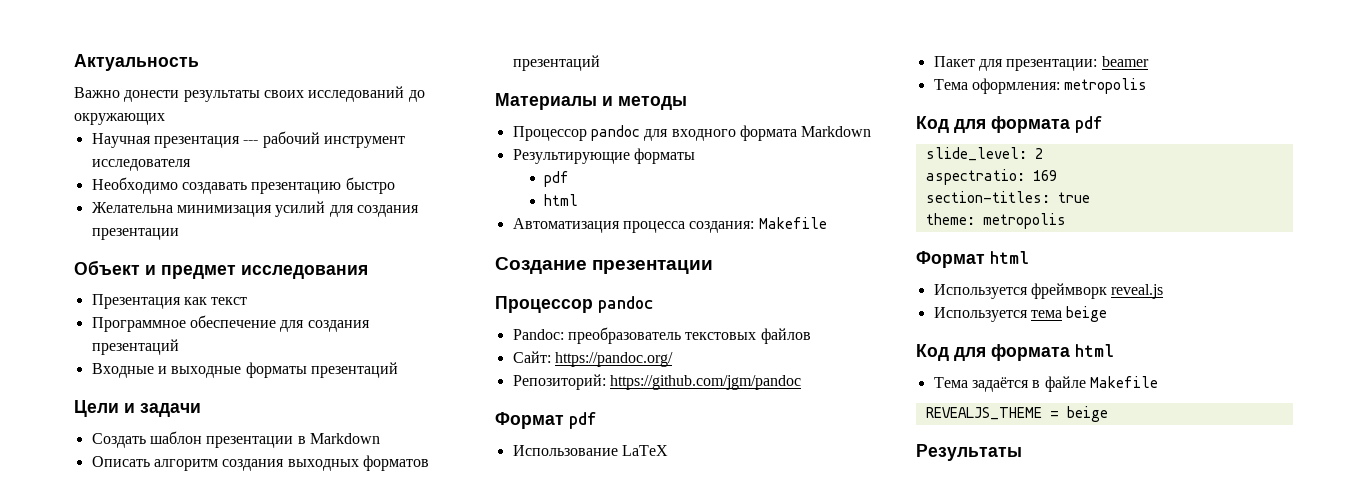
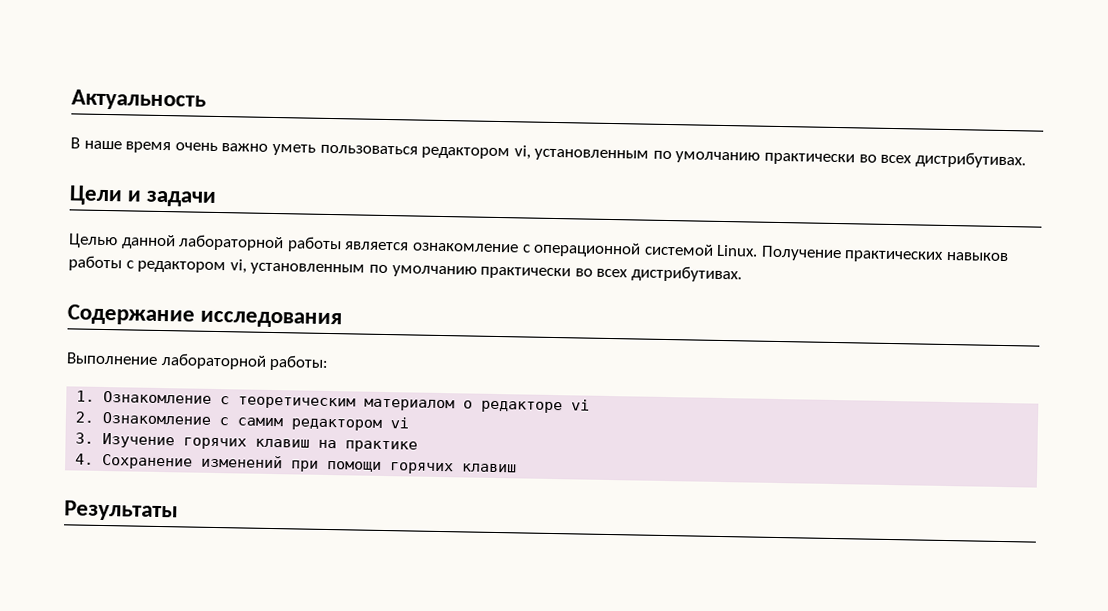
- Важно донести результаты своих исследований до окружающих
- Научная презентация --- рабочий инструмент исследователя
- Необходимо создавать презентацию быстро
- Желательна минимизация усилий для создания презентации
- Объект и предмет исследования
- Презентация как текст
- Программное обеспечение для создания презентаций
- Входные и выходные форматы презентаций
+ В наше время очень важно уметь пользоваться редактором vi, установленным по умолчанию практически во всех дистрибутивах.
  Цели и задачи
- Создать шаблон презентации в Markdown
- Описать алгоритм создания выходных форматов презентаций
- Материалы и методы
- Процессор pandoc для входного формата Markdown
- Результирующие форматы
- pdf
- html
- Автоматизация процесса создания: Makefile
- Создание презентации
- Процессор pandoc
- Pandoc: преобразователь текстовых файлов
- Сайт: https://pandoc.org/
- Репозиторий: https://github.com/jgm/pandoc
- Формат pdf
- Использование LaTeX
- Пакет для презентации: beamer
- Тема оформления: metropolis
- Код для формата pdf
- slide_level: 2
- aspectratio: 169
- section-titles: true
- theme: metropolis
- Формат html
- Используется фреймворк reveal.js
- Используется тема beige
- Код для формата html
- Тема задаётся в файле Makefile
- REVEALJS_THEME = beige
+ Целью данной лабораторной работы является ознакомление с операционной системой Linux. Получение практических навыков работы с редактором vi, установленным по умолчанию практически во всех дистрибутивах.
+ Содержание исследования
+ Выполнение лабораторной работы:
+ 1. Ознакомление с теоретическим материалом о редакторе vi
+ 2. Ознакомление с самим редактором vi
+ 3. Изучение горячих клавиш на практике
+ 4. Сохранение изменений при помощи горячих клавиш

